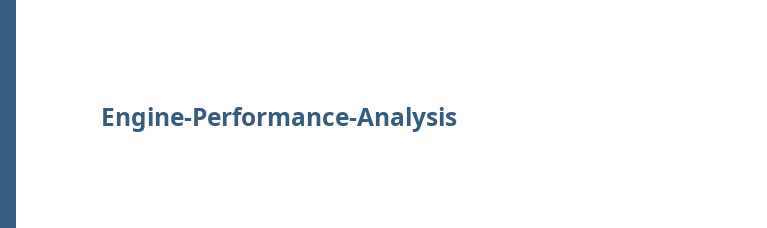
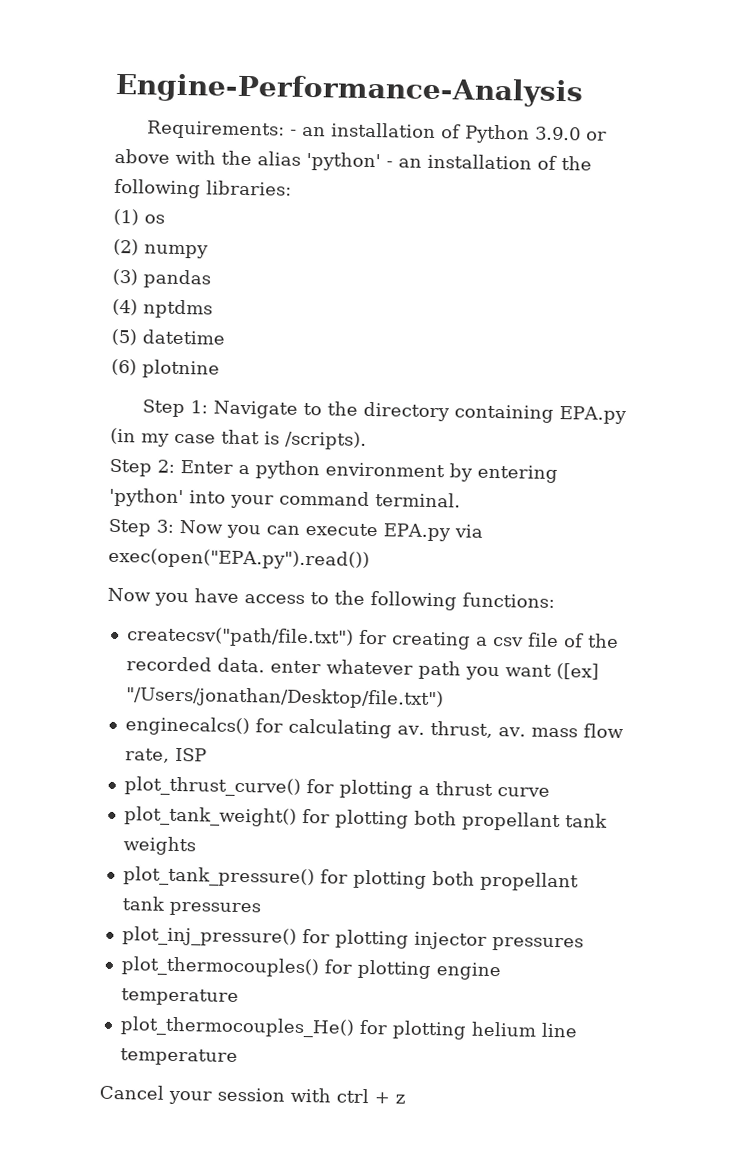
+ Requirements: - an installation of Python 3.9.0 or above with the alias 'python' - an installation of the following libraries:
+ (1) os
+ (2) numpy
+ (3) pandas
+ (4) nptdms
+ (5) datetime
+ (6) plotnine
+ Step 1: Navigate to the directory containing EPA.py (in my case that is /scripts).
+ Step 2: Enter a python environment by entering 'python' into your command terminal.
+ Step 3: Now you can execute EPA.py via exec(open("EPA.py").read())
+ Now you have access to the following functions:
+ createcsv("path/file.txt") for creating a csv file of the recorded data. enter whatever path you want ([ex] "/Users/jonathan/Desktop/file.txt")
+ enginecalcs() for calculating av. thrust, av. mass flow rate, ISP
+ plot_thrust_curve() for plotting a thrust curve
+ plot_tank_weight() for plotting both propellant tank weights
+ plot_tank_pressure() for plotting both propellant tank pressures
+ plot_inj_pressure() for plotting injector pressures
+ plot_thermocouples() for plotting engine temperature
+ plot_thermocouples_He() for plotting helium line temperature
+ Cancel your session with ctrl + z

